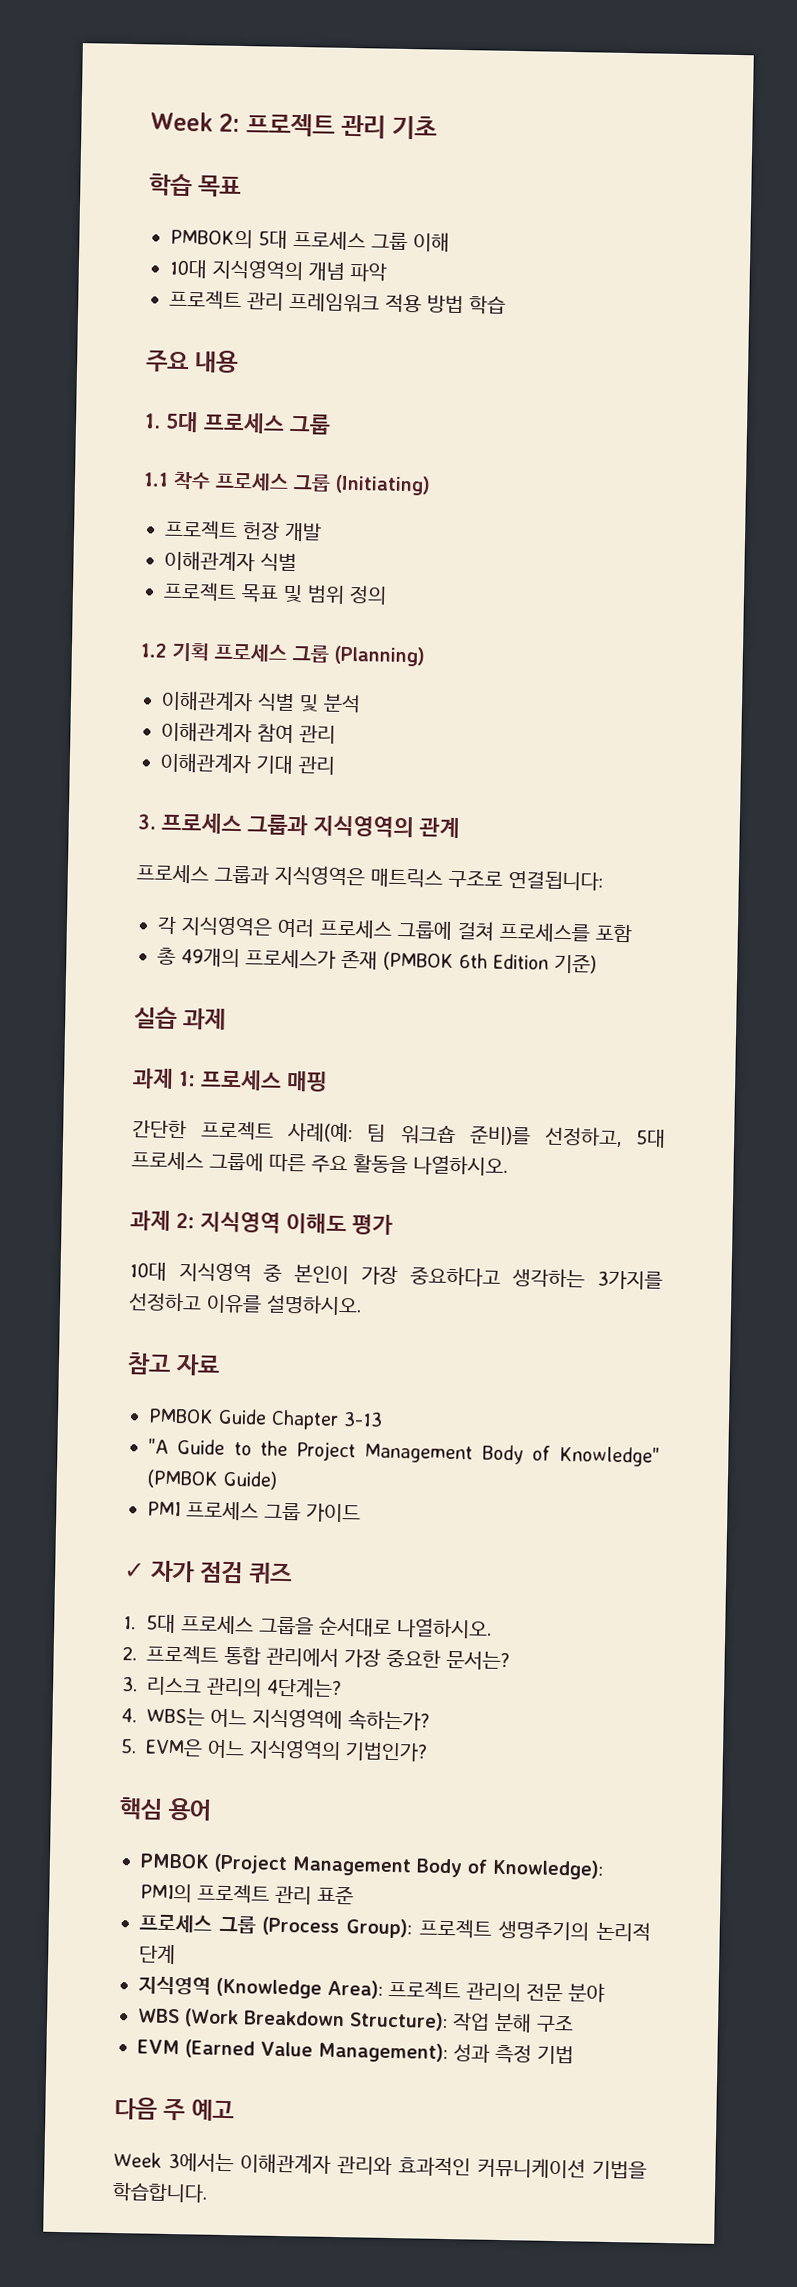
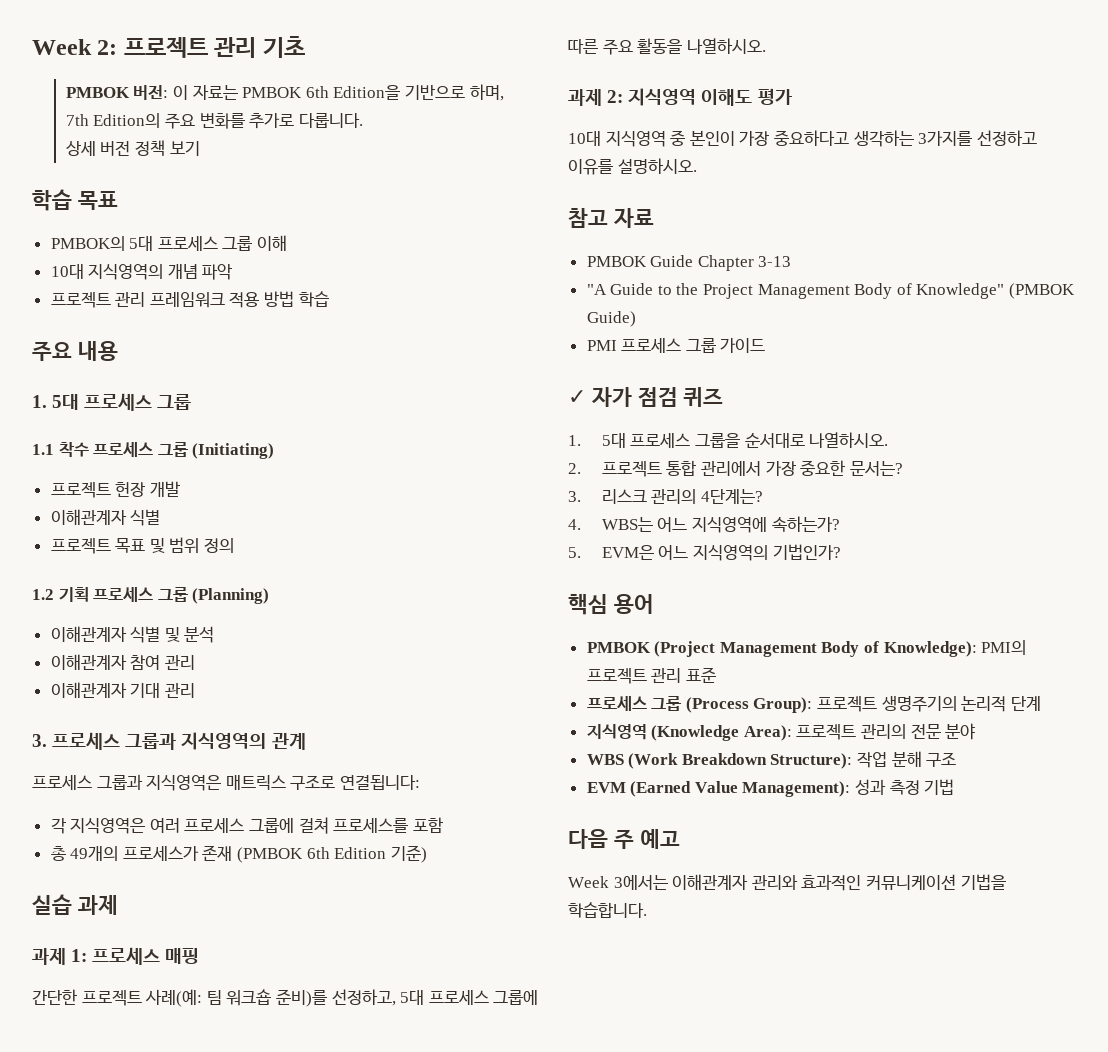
+ PMBOK 버전: 이 자료는 PMBOK 6th Edition을 기반으로 하며,
+ 7th Edition의 주요 변화를 추가로 다룹니다.
+ 상세 버전 정책 보기

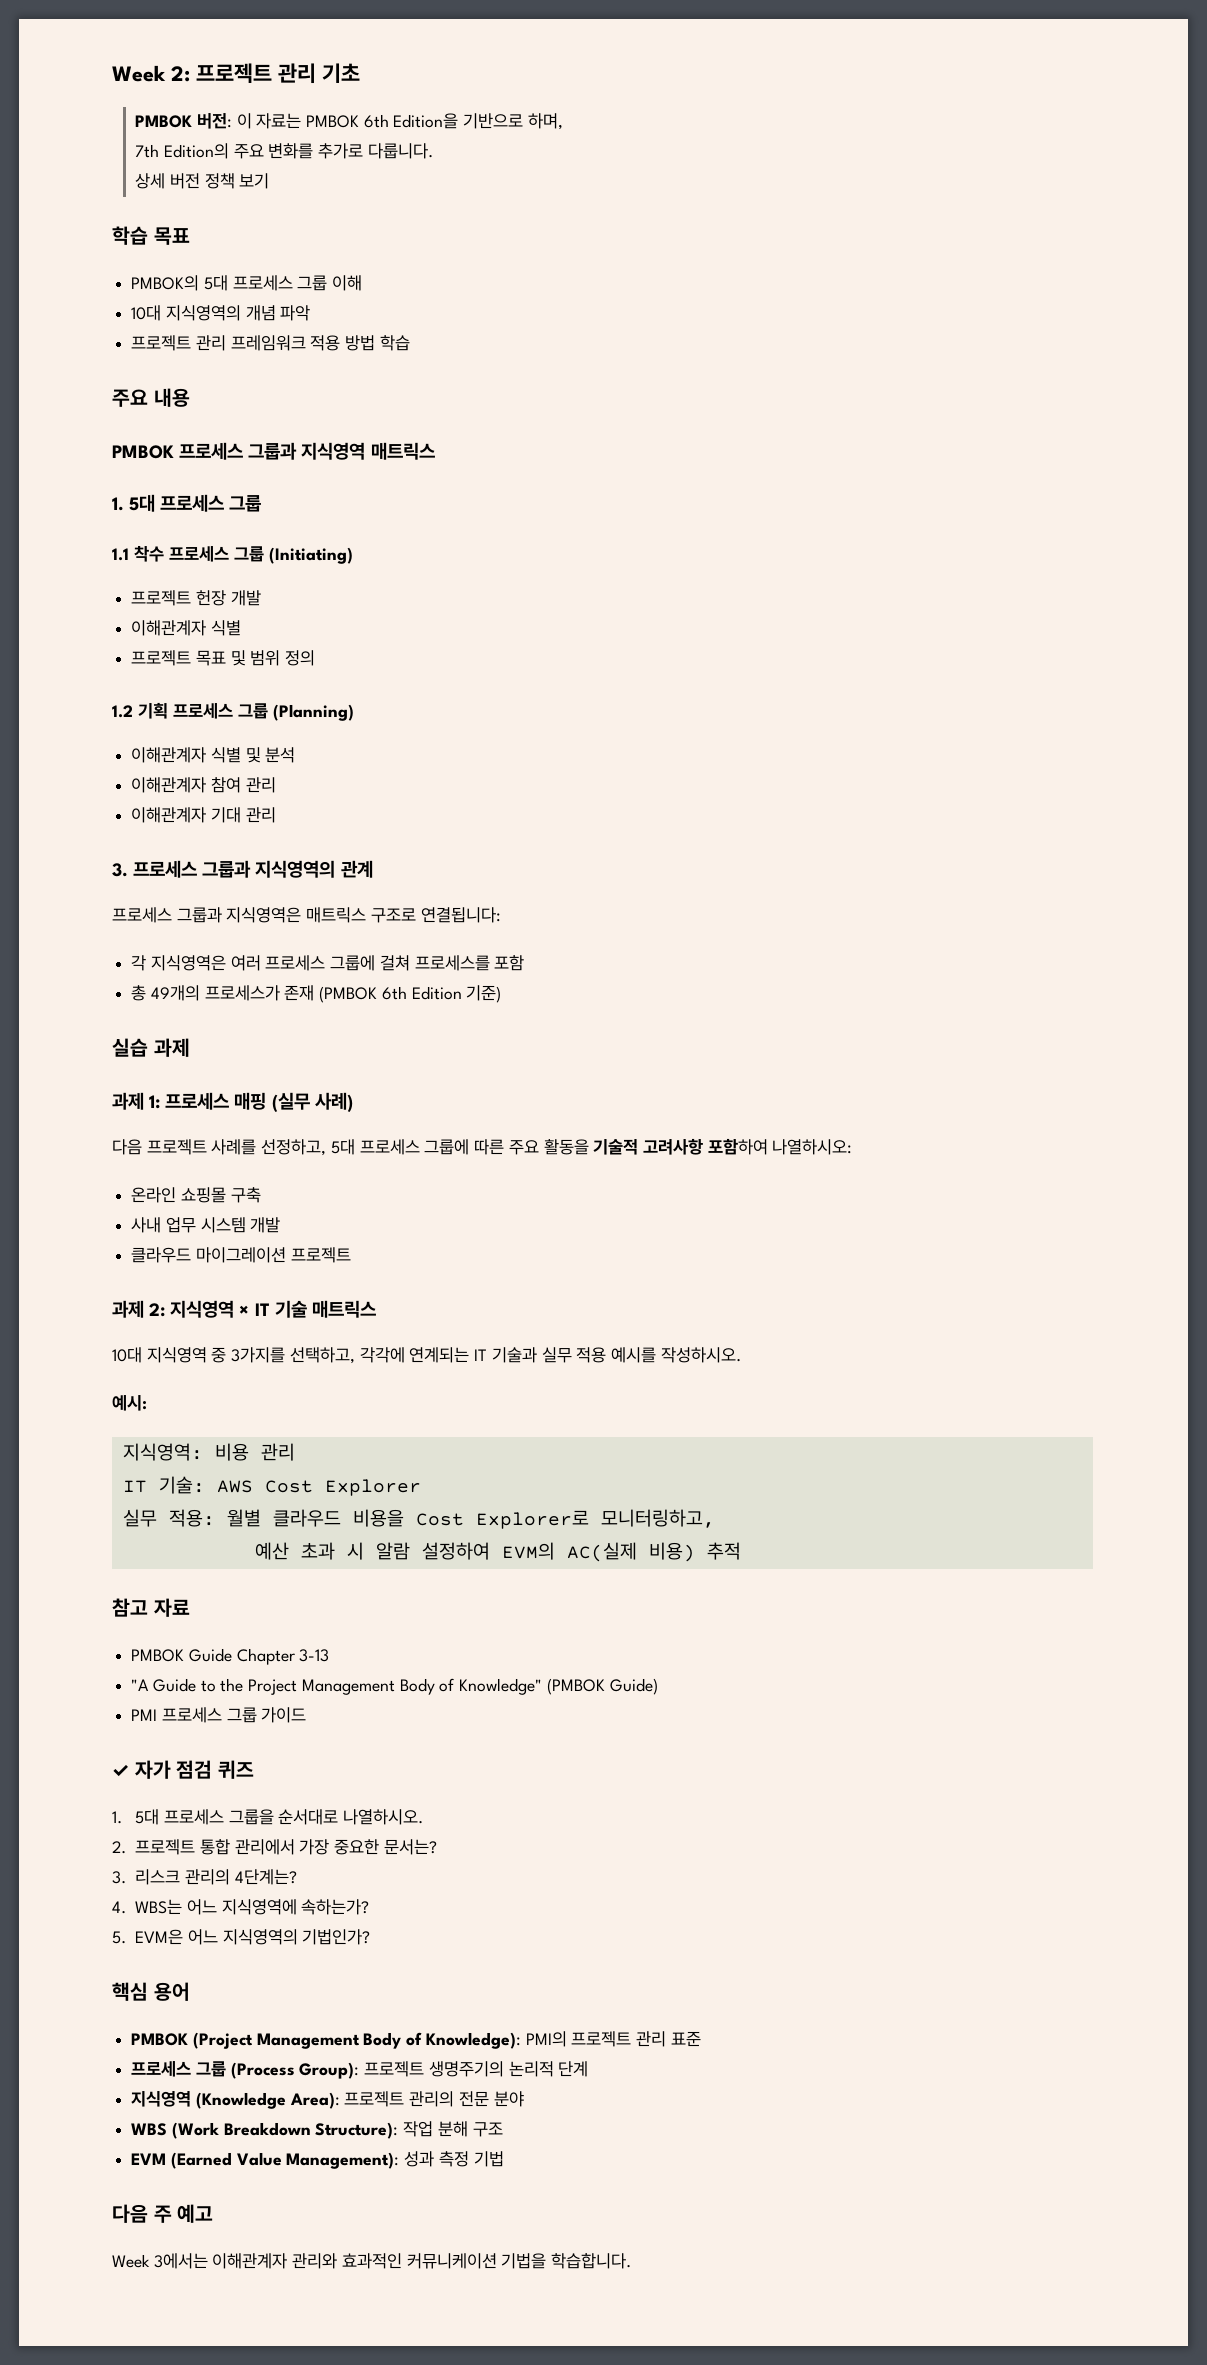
+ PMBOK 프로세스 그룹과 지식영역 매트릭스
- 과제 1: 프로세스 매핑
- 간단한 프로젝트 사례(예: 팀 워크숍 준비)를 선정하고, 5대 프로세스 그룹에 따른 주요 활동을 나열하시오.
+ 과제 1: 프로세스 매핑 (실무 사례)
+ 다음 프로젝트 사례를 선정하고, 5대 프로세스 그룹에 따른 주요 활동을 기술적 고려사항 포함하여 나열하시오:
+ 온라인 쇼핑몰 구축
+ 사내 업무 시스템 개발
+ 클라우드 마이그레이션 프로젝트
- 과제 2: 지식영역 이해도 평가
+ 과제 2: 지식영역 × IT 기술 매트릭스
- 10대 지식영역 중 본인이 가장 중요하다고 생각하는 3가지를 선정하고 이유를 설명하시오.
+ 10대 지식영역 중 3가지를 선택하고, 각각에 연계되는 IT 기술과 실무 적용 예시를 작성하시오.
+ 예시:
+ 지식영역: 비용 관리
+ IT 기술: AWS Cost Explorer
+ 실무 적용: 월별 클라우드 비용을 Cost Explorer로 모니터링하고,
+ 예산 초과 시 알람 설정하여 EVM의 AC(실제 비용) 추적

